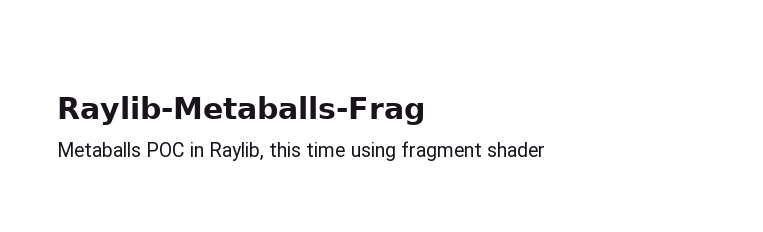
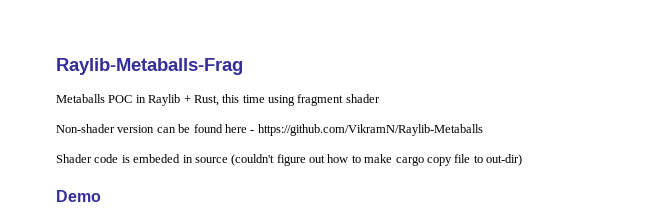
- Metaballs POC in Raylib, this time using fragment shader
+ Metaballs POC in Raylib + Rust, this time using fragment shader
+ Non-shader version can be found here - https://github.com/VikramN/Raylib-Metaballs
+ Shader code is embeded in source (couldn't figure out how to make cargo copy file to out-dir)
+ Demo

